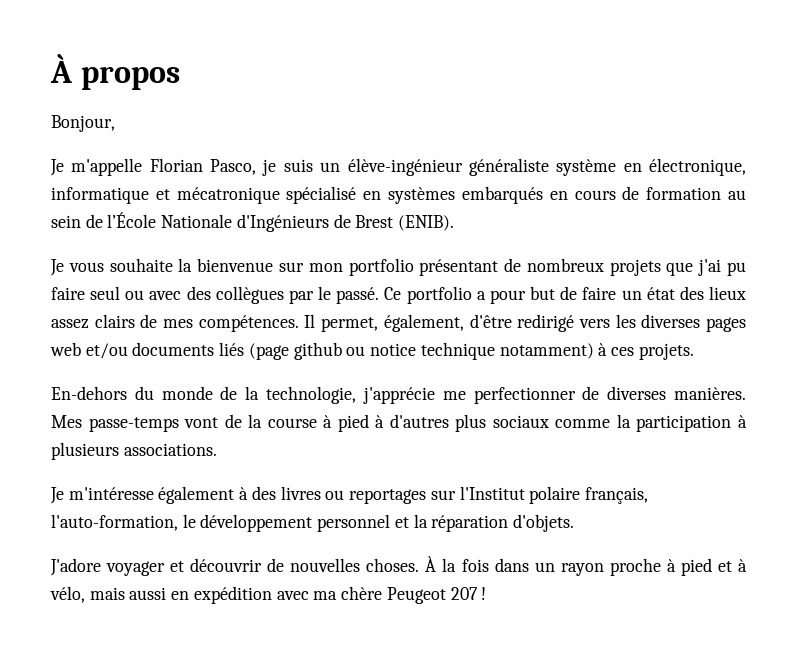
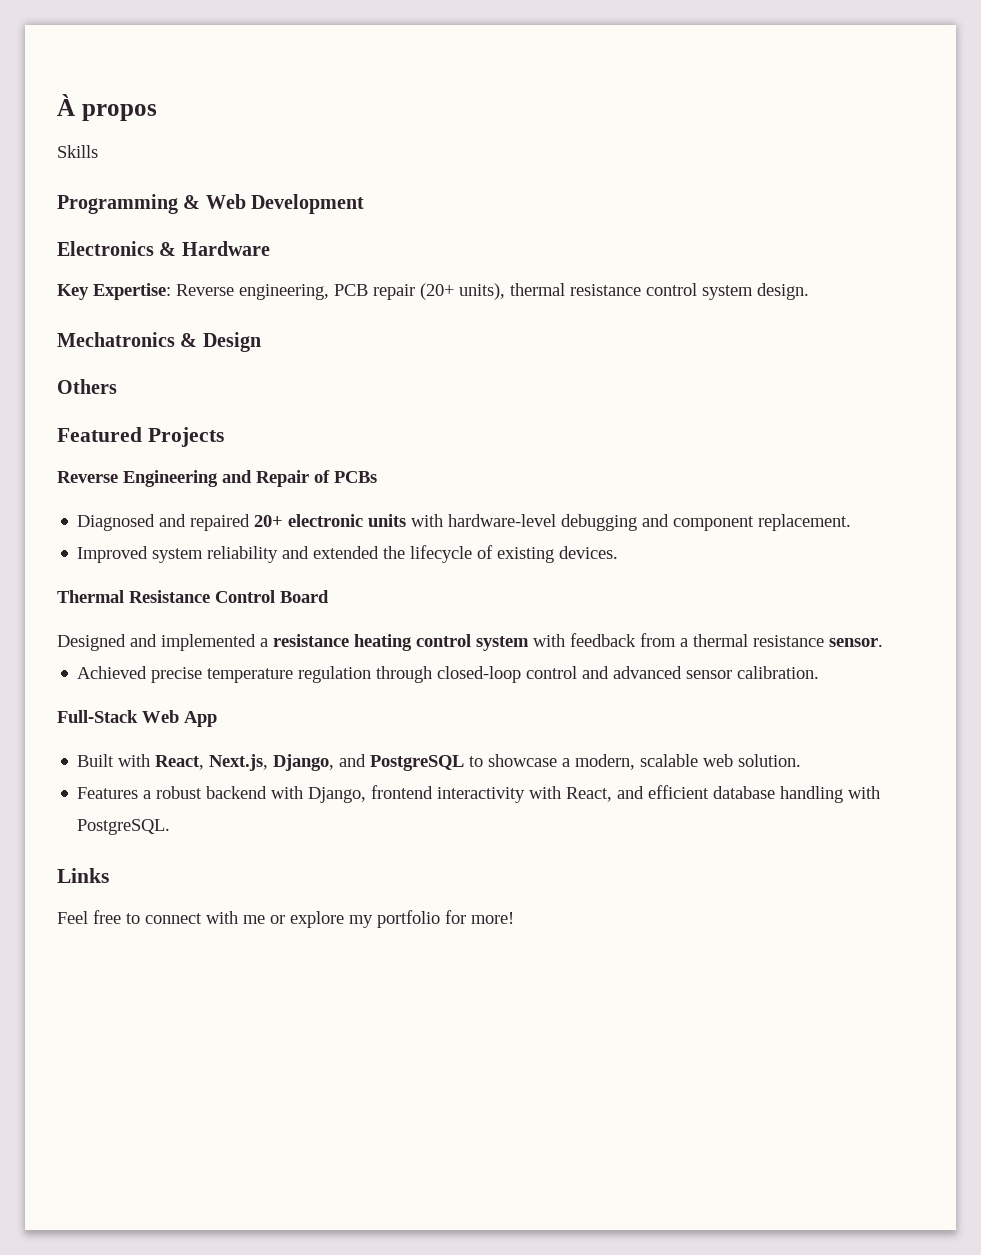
- Bonjour,
- Je m'appelle Florian Pasco, je suis un élève-ingénieur généraliste système en électronique, informatique et mécatronique spécialisé en systèmes embarqués en cours de formation au sein de l’École Nationale d'Ingénieurs de Brest (ENIB).
- Je vous souhaite la bienvenue sur mon portfolio présentant de nombreux projets que j'ai pu faire seul ou avec des collègues par le passé. Ce portfolio a pour but de faire un état des lieux assez clairs de mes compétences. Il permet, également, d'être redirigé vers les diverses pages web et/ou documents liés (page github ou notice technique notamment) à ces projets.
- En-dehors du monde de la technologie, j'apprécie me perfectionner de diverses manières. Mes passe-temps vont de la course à pied à d'autres plus sociaux comme la participation à plusieurs associations.
- Je m'intéresse également à des livres ou reportages sur l'Institut polaire français, l'auto-formation, le développement personnel et la réparation d'objets.
- J'adore voyager et découvrir de nouvelles choses. À la fois dans un rayon proche à pied et à vélo, mais aussi en expédition avec ma chère Peugeot 207 !
+ Skills
+ Programming & Web Development
+ Electronics & Hardware
+ Key Expertise: Reverse engineering, PCB repair (20+ units), thermal resistance control system design.
+ Mechatronics & Design
+ Others
+ Featured Projects
+ Reverse Engineering and Repair of PCBs
+ Diagnosed and repaired 20+ electronic units with hardware-level debugging and component replacement.
+ Improved system reliability and extended the lifecycle of existing devices.
+ Thermal Resistance Control Board
+ Designed and implemented a resistance heating control system with feedback from a thermal resistance sensor.
+ Achieved precise temperature regulation through closed-loop control and advanced sensor calibration.
+ Full-Stack Web App
+ Built with React, Next.js, Django, and PostgreSQL to showcase a modern, scalable web solution.
+ Features a robust backend with Django, frontend interactivity with React, and efficient database handling with PostgreSQL.
+ Links
+ Feel free to connect with me or explore my portfolio for more!

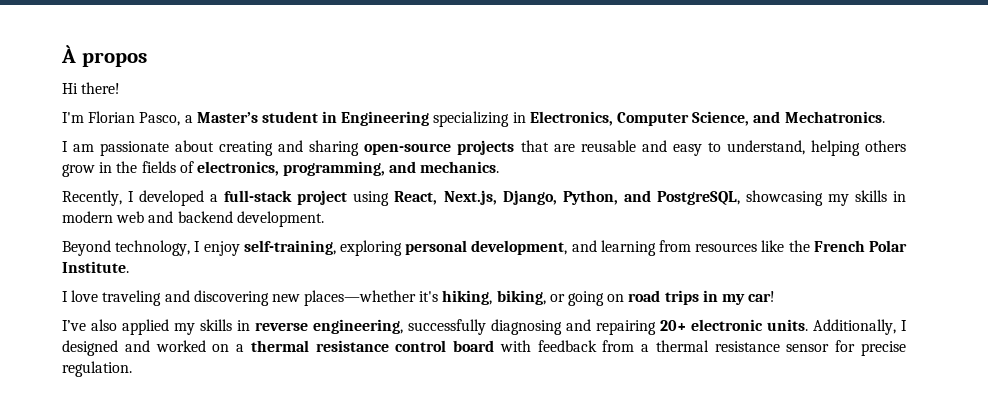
- Skills
- Programming & Web Development
- Electronics & Hardware
- Key Expertise: Reverse engineering, PCB repair (20+ units), thermal resistance control system design.
- Mechatronics & Design
- Others
- Featured Projects
- Reverse Engineering and Repair of PCBs
- Diagnosed and repaired 20+ electronic units with hardware-level debugging and component replacement.
- Improved system reliability and extended the lifecycle of existing devices.
- Thermal Resistance Control Board
- Designed and implemented a resistance heating control system with feedback from a thermal resistance sensor.
- Achieved precise temperature regulation through closed-loop control and advanced sensor calibration.
- Full-Stack Web App
- Built with React, Next.js, Django, and PostgreSQL to showcase a modern, scalable web solution.
- Features a robust backend with Django, frontend interactivity with React, and efficient database handling with PostgreSQL.
- Links
- Feel free to connect with me or explore my portfolio for more!
+ Hi there!
+ I'm Florian Pasco, a Master’s student in Engineering specializing in Electronics, Computer Science, and Mechatronics.
+ I am passionate about creating and sharing open-source projects that are reusable and easy to understand, helping others grow in the fields of electronics, programming, and mechanics.
+ Recently, I developed a full-stack project using React, Next.js, Django, Python, and PostgreSQL, showcasing my skills in modern web and backend development.
+ Beyond technology, I enjoy self-training, exploring personal development, and learning from resources like the French Polar Institute.
+ I love traveling and discovering new places—whether it's hiking, biking, or going on road trips in my car!
+ I’ve also applied my skills in reverse engineering, successfully diagnosing and repairing 20+ electronic units. Additionally, I designed and worked on a thermal resistance control board with feedback from a thermal resistance sensor for precise regulation.

